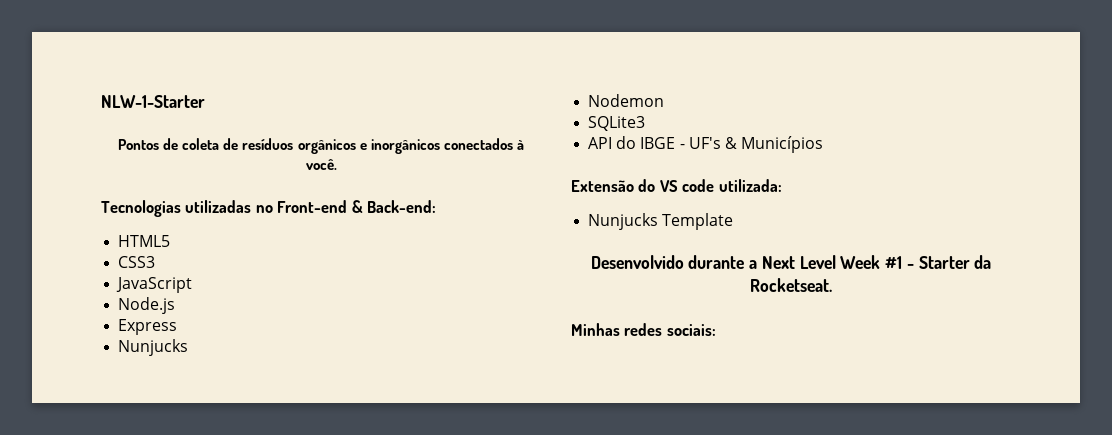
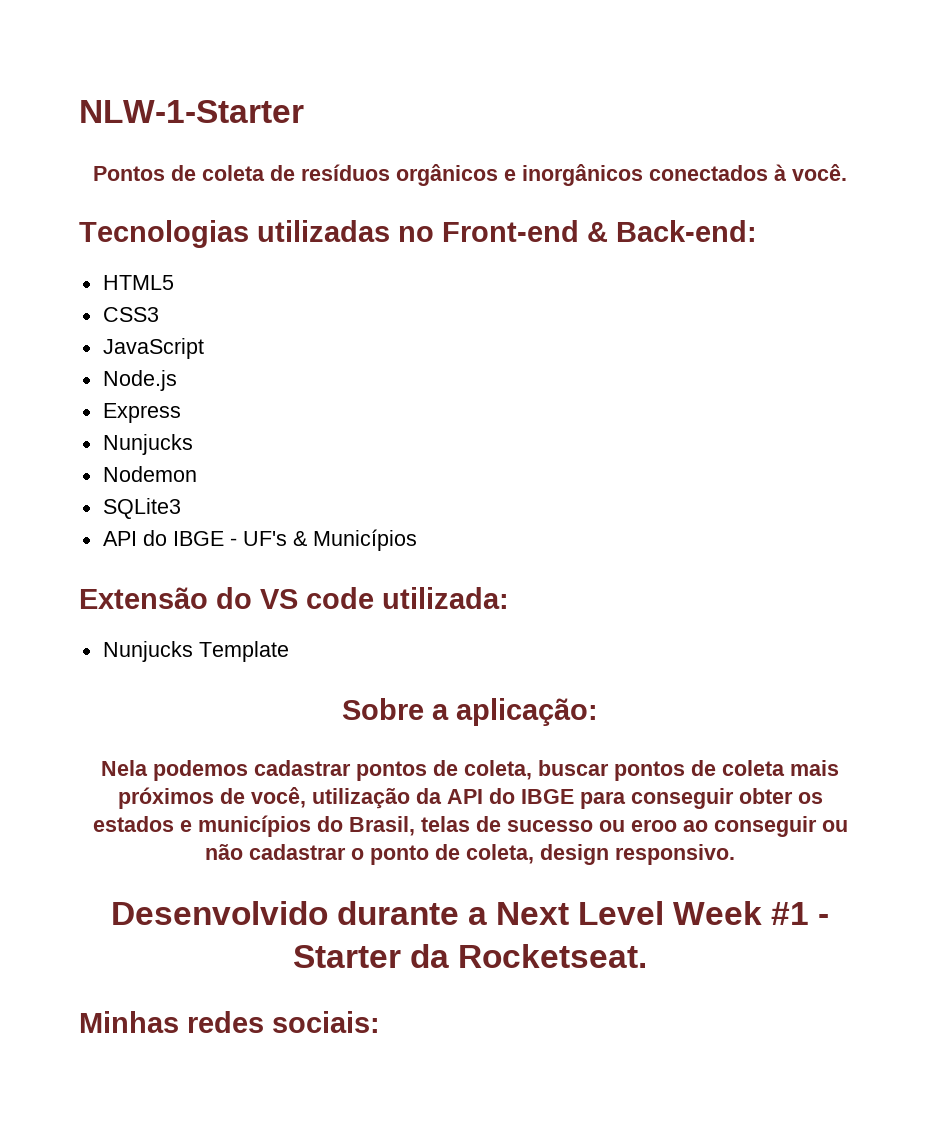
+ Sobre a aplicação:
+ Nela podemos cadastrar pontos de coleta, buscar pontos de coleta mais próximos de você, utilização da API do IBGE para conseguir obter os estados e municípios do Brasil, telas de sucesso ou eroo ao conseguir ou não cadastrar o ponto de coleta, design responsivo.

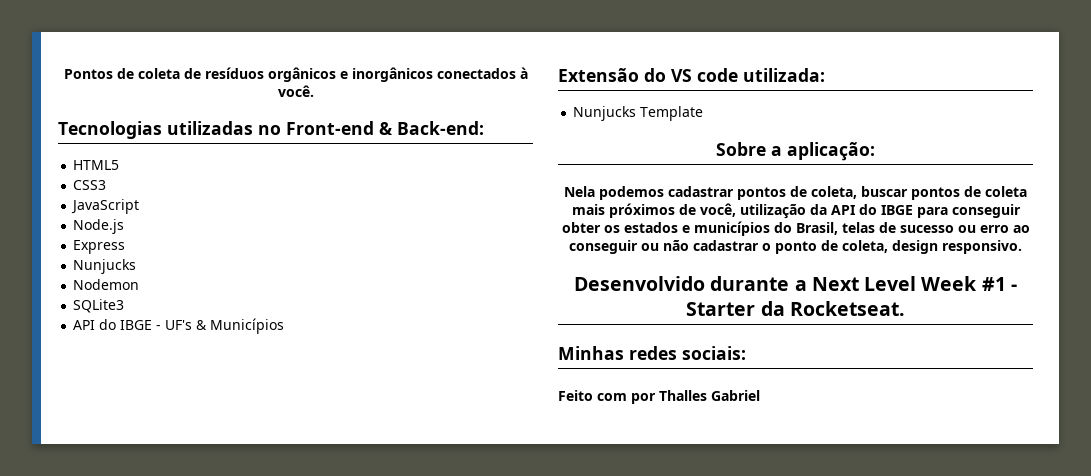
- NLW-1-Starter
- Nela podemos cadastrar pontos de coleta, buscar pontos de coleta mais próximos de você, utilização da API do IBGE para conseguir obter os estados e municípios do Brasil, telas de sucesso ou eroo ao conseguir ou não cadastrar o ponto de coleta, design responsivo.
+ Nela podemos cadastrar pontos de coleta, buscar pontos de coleta mais próximos de você, utilização da API do IBGE para conseguir obter os estados e municípios do Brasil, telas de sucesso ou erro ao conseguir ou não cadastrar o ponto de coleta, design responsivo.
+ Feito com por Thalles Gabriel

